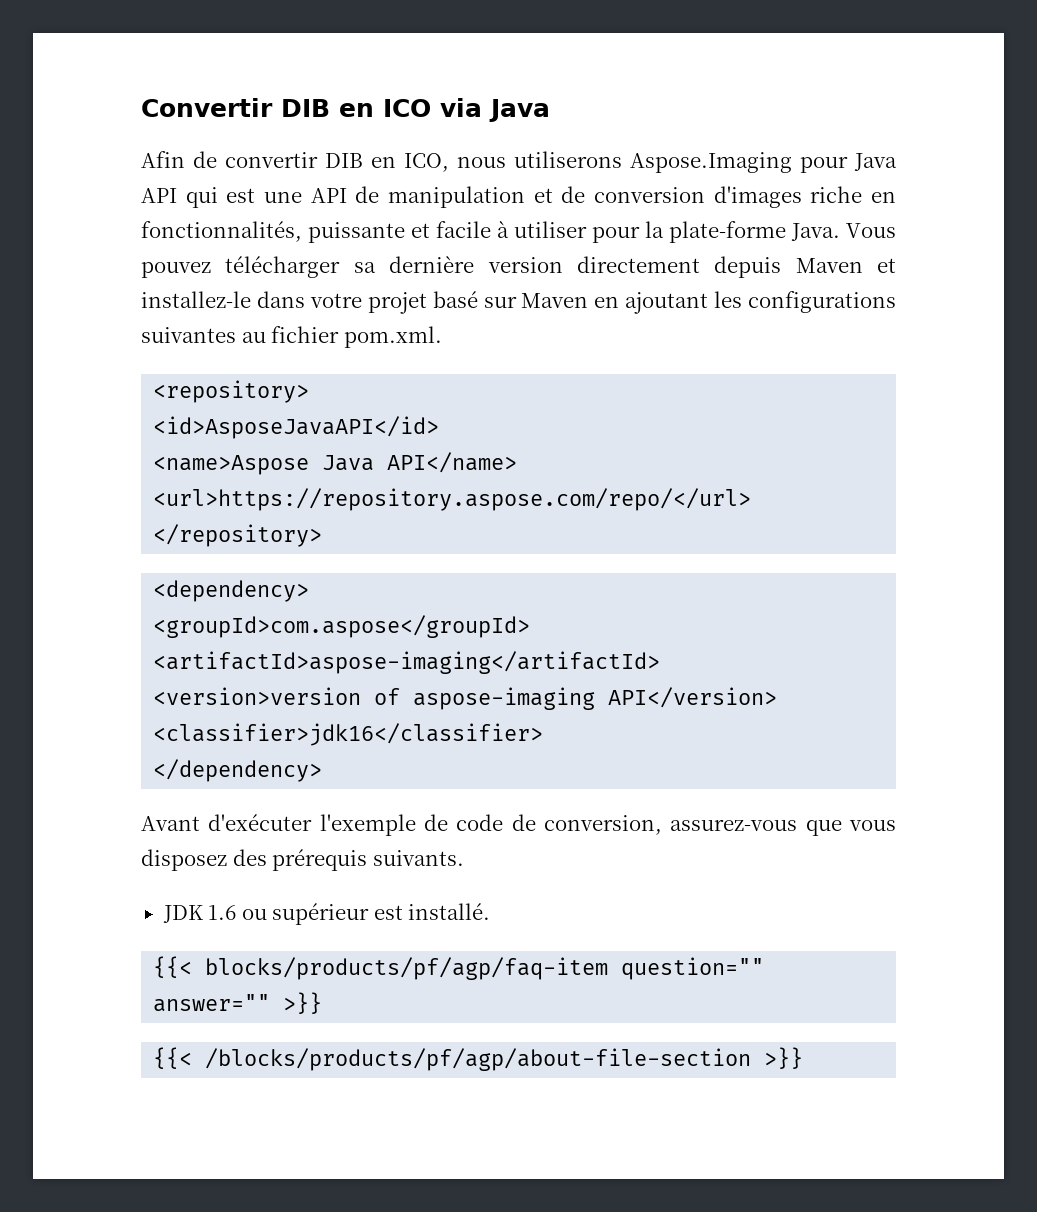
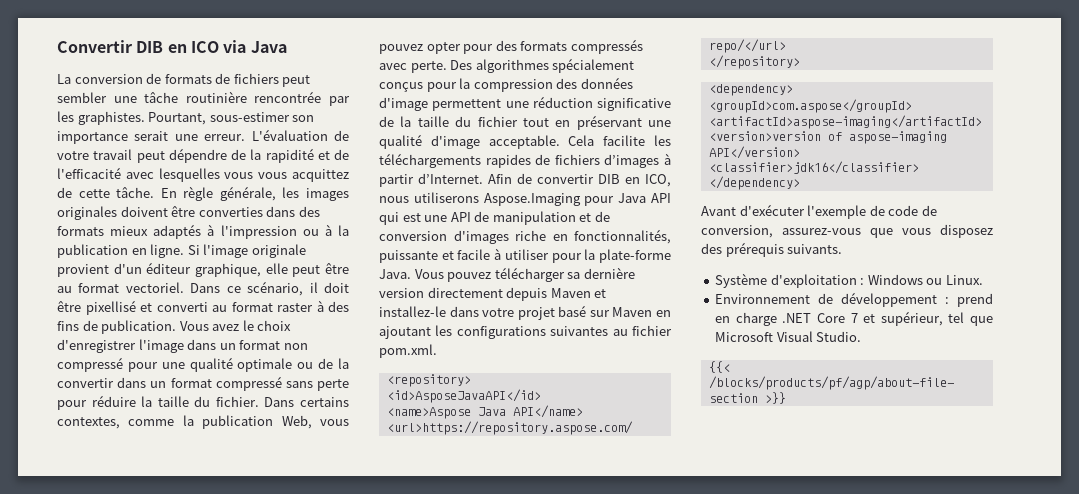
+ La conversion de formats de fichiers peut sembler une tâche routinière rencontrée par les graphistes. Pourtant, sous-estimer son importance serait une erreur. L'évaluation de votre travail peut dépendre de la rapidité et de l'efficacité avec lesquelles vous vous acquittez de cette tâche. En règle générale, les images originales doivent être converties dans des formats mieux adaptés à l'impression ou à la publication en ligne. Si l'image originale provient d'un éditeur graphique, elle peut être au format vectoriel. Dans ce scénario, il doit être pixellisé et converti au format raster à des fins de publication. Vous avez le choix d'enregistrer l'image dans un format non compressé pour une qualité optimale ou de la convertir dans un format compressé sans perte pour réduire la taille du fichier. Dans certains contextes, comme la publication Web, vous pouvez opter pour des formats compressés avec perte. Des algorithmes spécialement conçus pour la compression des données d'image permettent une réduction significative de la taille du fichier tout en préservant une qualité d'image acceptable. Cela facilite les téléchargements rapides de fichiers d’images à partir d’Internet.
- JDK 1.6 ou supérieur est installé.
- {{< blocks/products/pf/agp/faq-item question="" answer="" >}}
+ Système d'exploitation : Windows ou Linux.
+ Environnement de développement : prend en charge .NET Core 7 et supérieur, tel que Microsoft Visual Studio.

